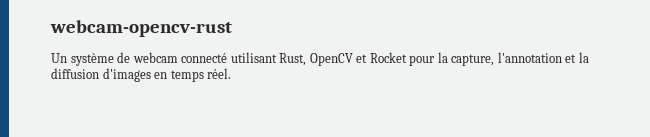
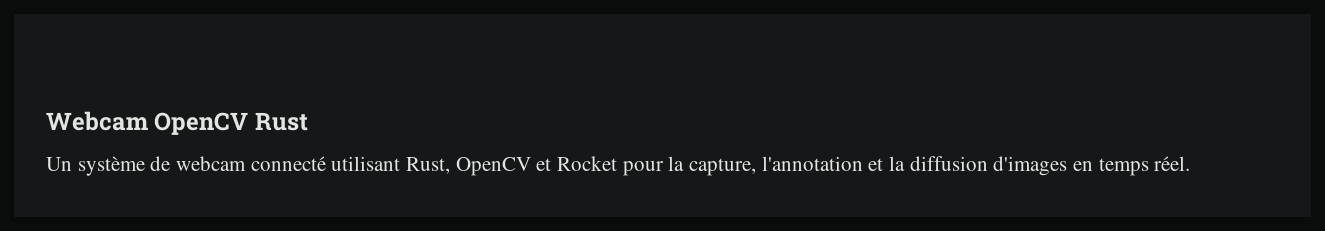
- webcam-opencv-rust
+ Webcam OpenCV Rust

